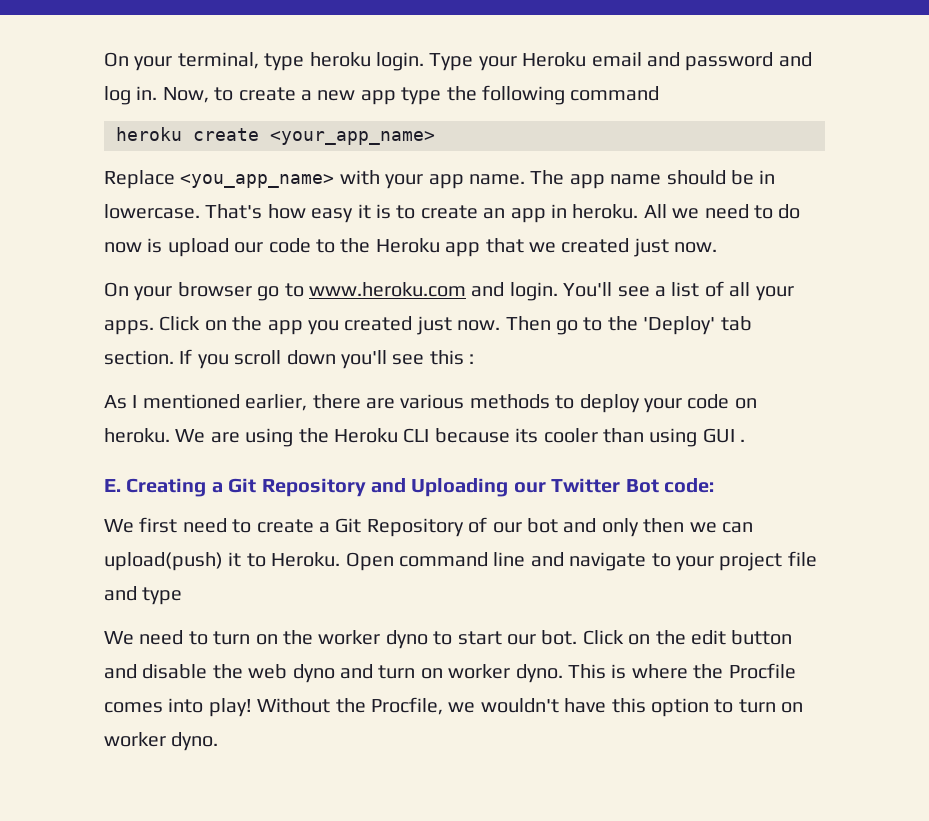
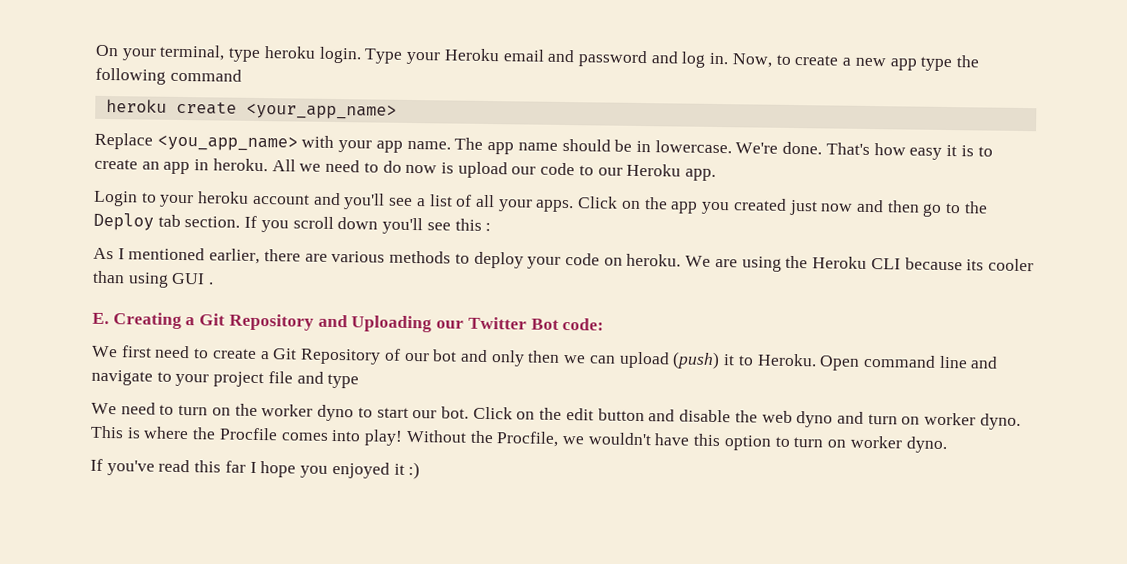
+ We're done.
- All we need to do now is upload our code to the Heroku app that we created just now.
- On your browser go to www.heroku.com and login. You'll see a list of all your apps.
+ All we need to do now is upload our code to our Heroku app.
+ Login to your heroku account and you'll see a list of all your apps.
- Click on the app you created just now. Then go to the 'Deploy' tab section.
+ Click on the app you created just now and then go to the Deploy tab section.
- We first need to create a Git Repository of our bot and only then we can upload(push) it to Heroku.
+ We first need to create a Git Repository of our bot and only then we can upload (push) it to Heroku.
+ If you've read this far I hope you enjoyed it :)

